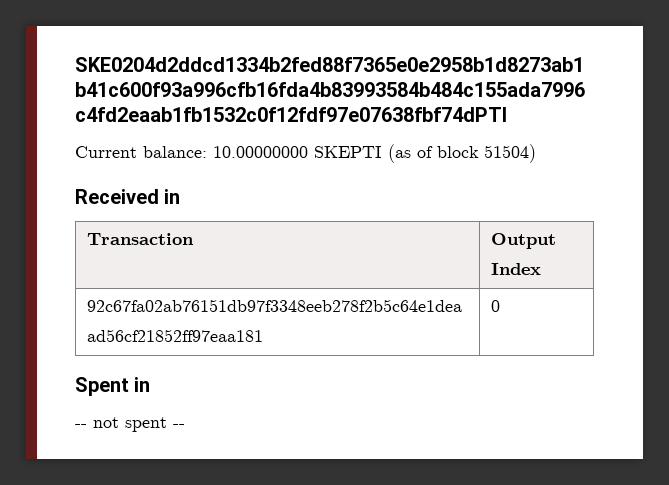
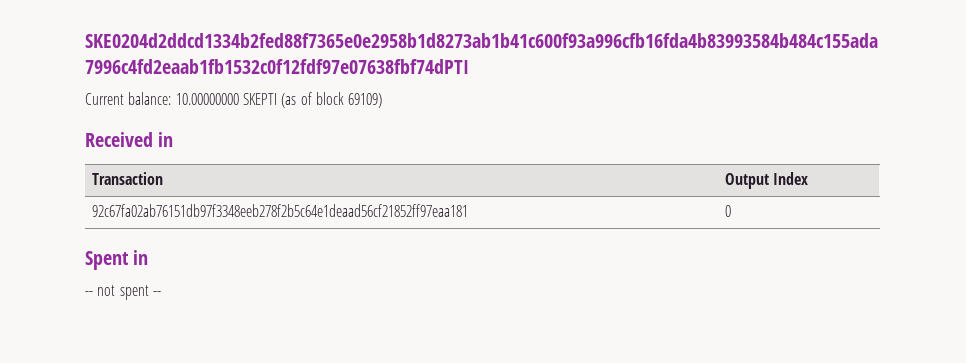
- Current balance: 10.00000000 SKEPTI (as of block 51504)
+ Current balance: 10.00000000 SKEPTI (as of block 69109)

